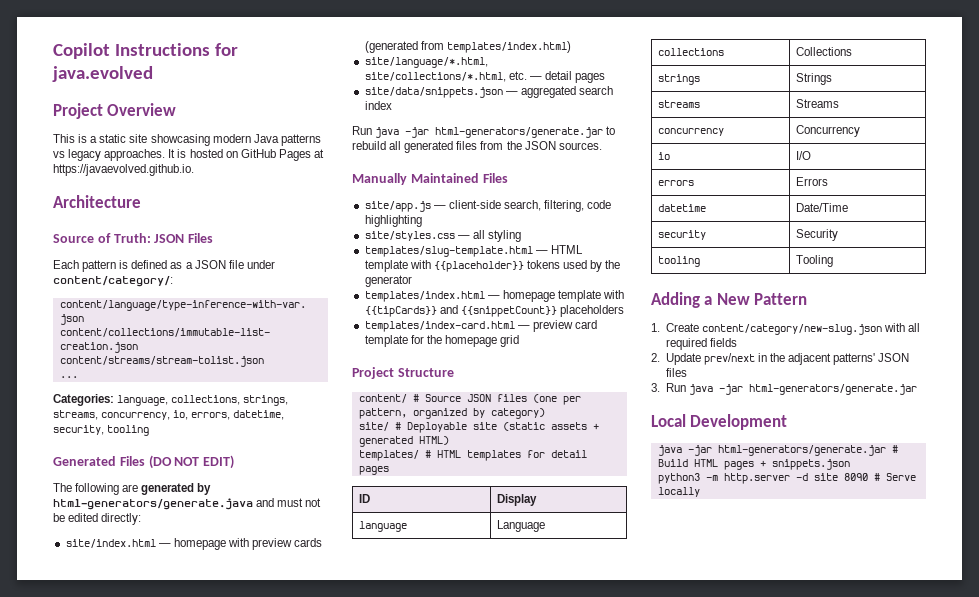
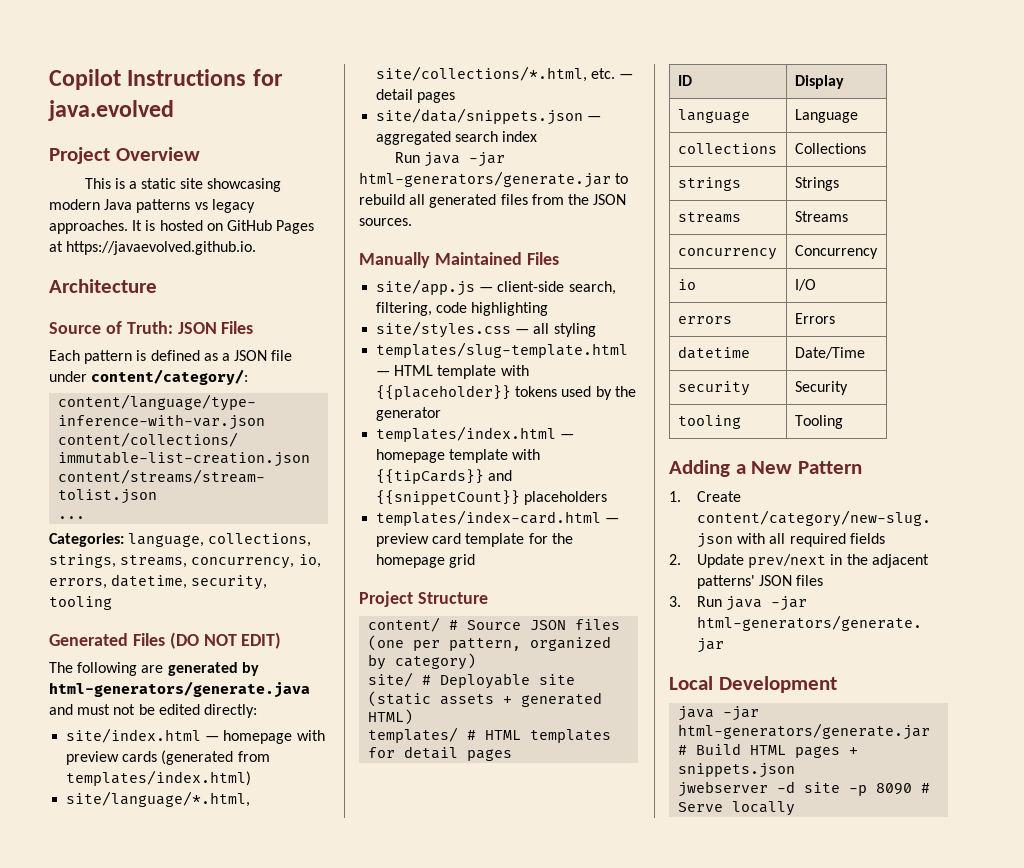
- python3 -m http.server -d site 8090 # Serve locally
+ jwebserver -d site -p 8090 # Serve locally

